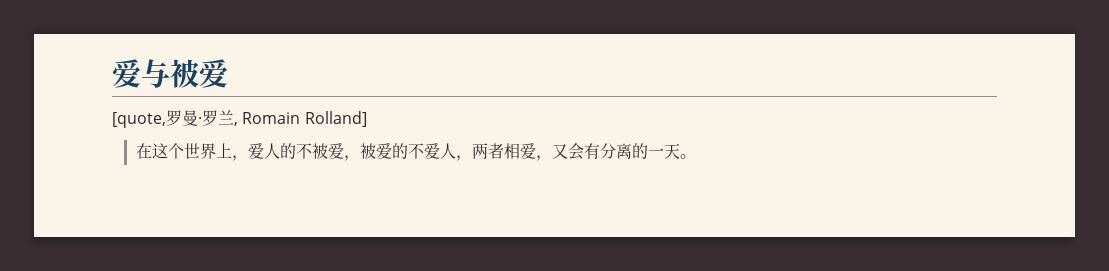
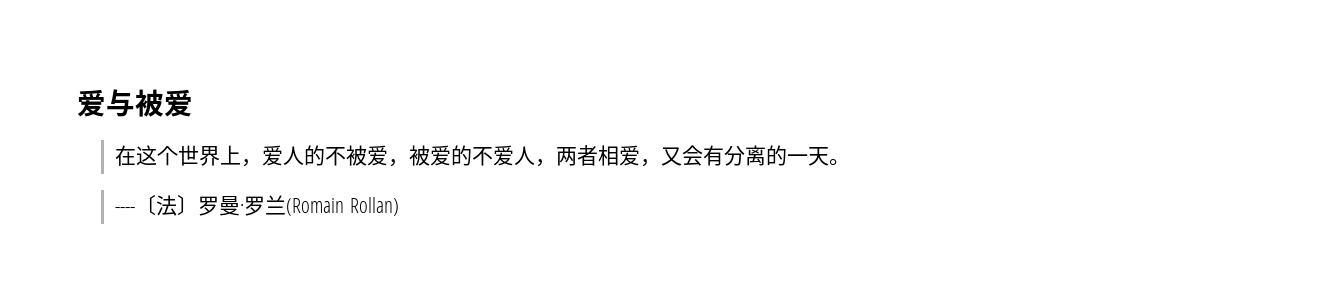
- [quote,罗曼·罗兰, Romain Rolland]
+ ----〔法〕罗曼·罗兰(Romain Rollan)

